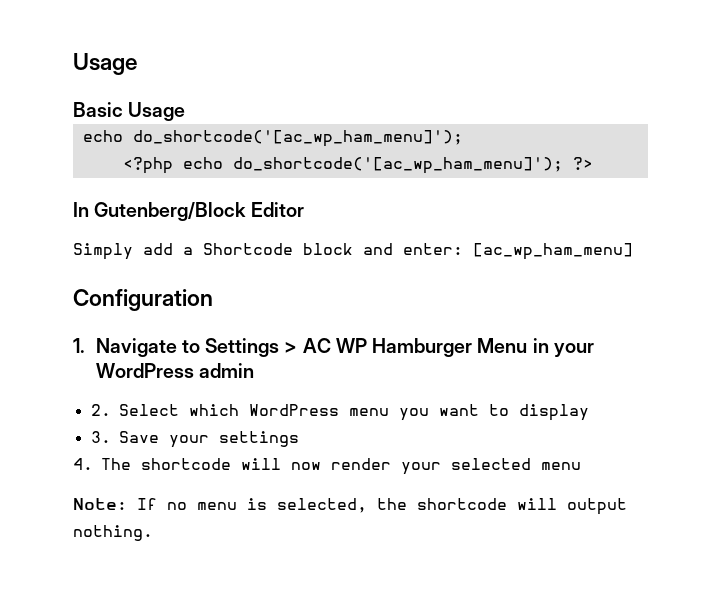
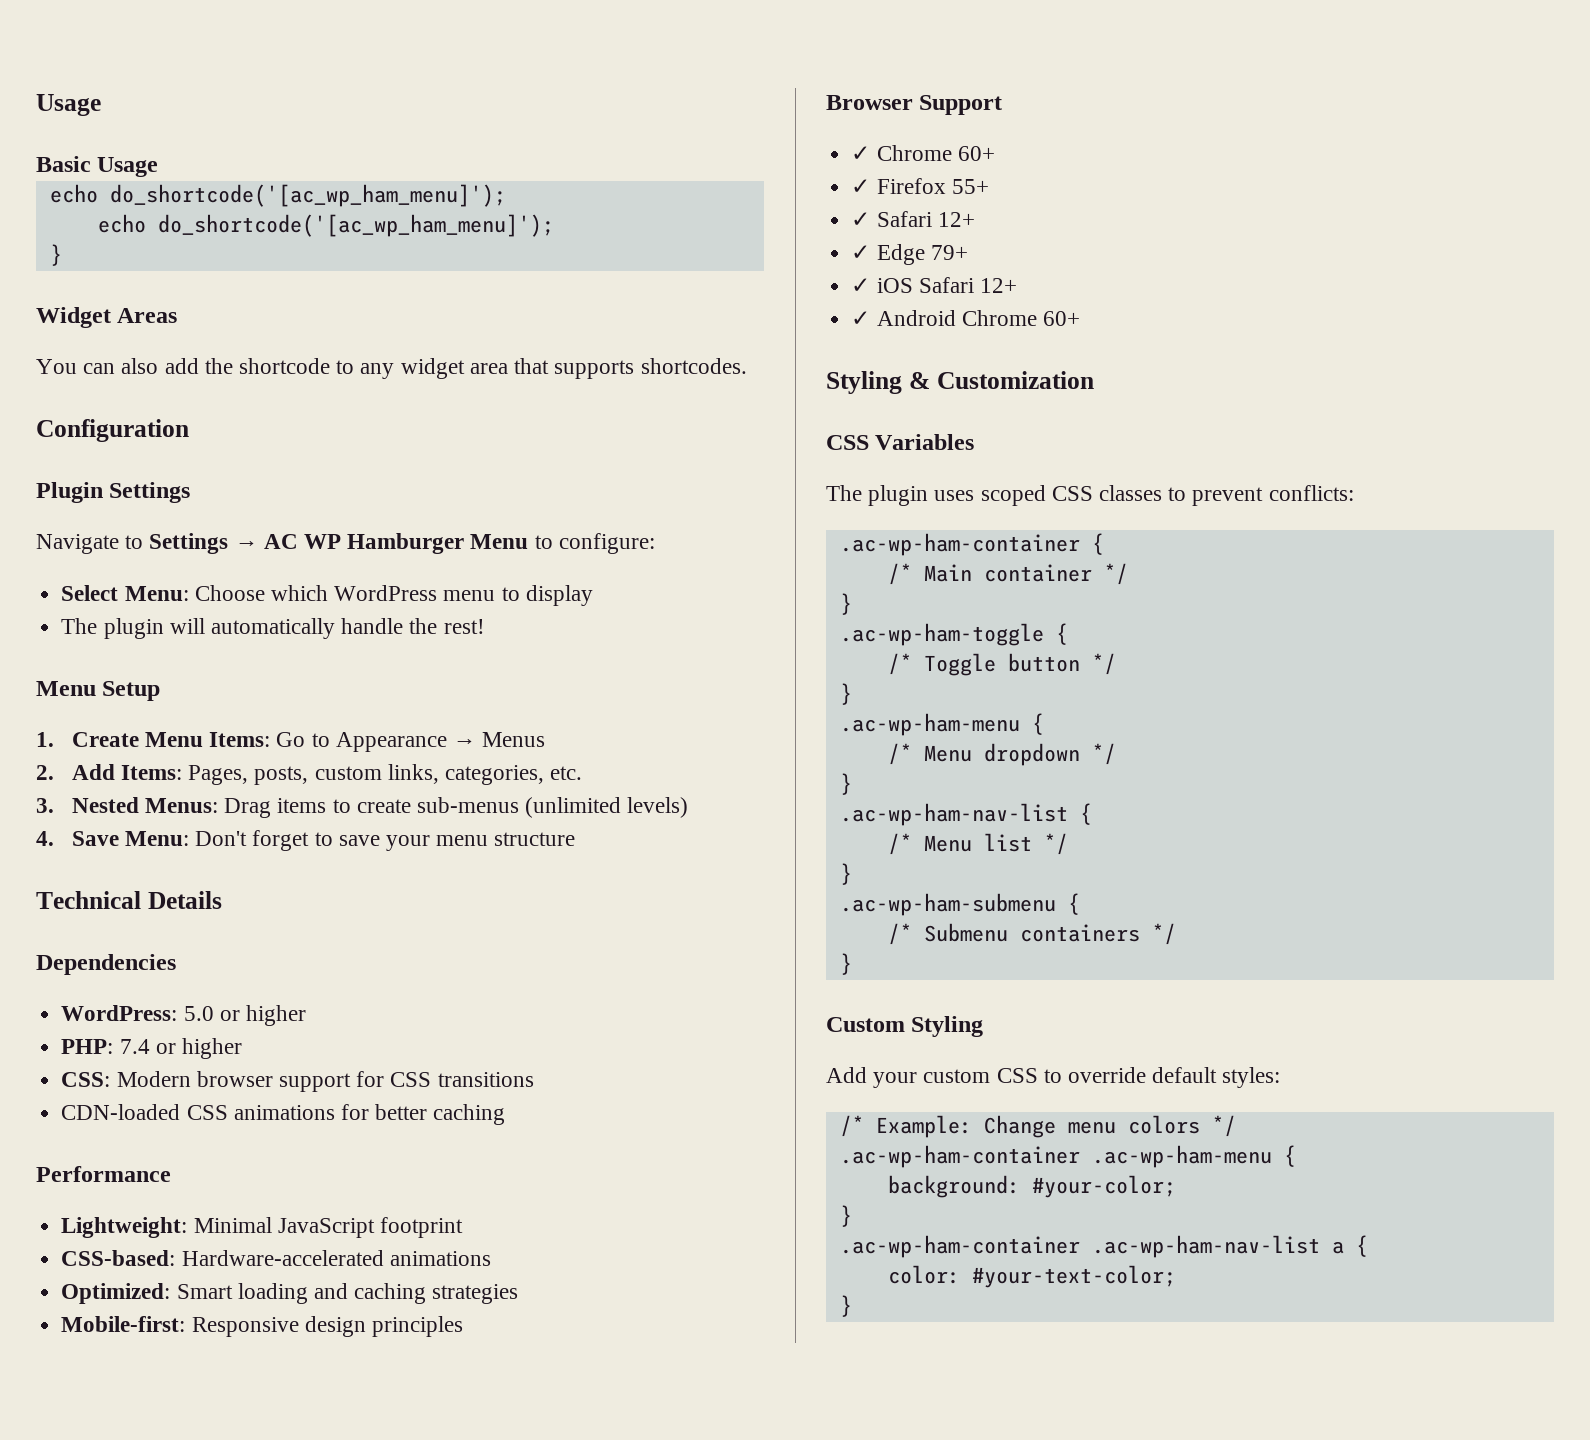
  Basic Usage
  echo do_shortcode('[ac_wp_ham_menu]');
- <?php echo do_shortcode('[ac_wp_ham_menu]'); ?>
- In Gutenberg/Block Editor
- Simply add a Shortcode block and enter: [ac_wp_ham_menu]
+ echo do_shortcode('[ac_wp_ham_menu]');
+ }
+ Widget Areas
+ You can also add the shortcode to any widget area that supports shortcodes.
- 1. Navigate to Settings > AC WP Hamburger Menu in your WordPress admin
- 2. Select which WordPress menu you want to display
+ Plugin Settings
+ Navigate to Settings → AC WP Hamburger Menu to configure:
+ Select Menu: Choose which WordPress menu to display
- 3. Save your settings
- 4. The shortcode will now render your selected menu
- Note: If no menu is selected, the shortcode will output nothing.
+ The plugin will automatically handle the rest!
+ Menu Setup
+ 1. Create Menu Items: Go to Appearance → Menus
+ 2. Add Items: Pages, posts, custom links, categories, etc.
+ 3. Nested Menus: Drag items to create sub-menus (unlimited levels)
+ 4. Save Menu: Don't forget to save your menu structure
+ Technical Details
+ Dependencies
+ WordPress: 5.0 or higher
+ PHP: 7.4 or higher
+ CSS: Modern browser support for CSS transitions
+ CDN-loaded CSS animations for better caching
+ Performance
+ Lightweight: Minimal JavaScript footprint
+ CSS-based: Hardware-accelerated animations
+ Optimized: Smart loading and caching strategies
+ Mobile-first: Responsive design principles
+ Browser Support
+ ✓ Chrome 60+
+ ✓ Firefox 55+
+ ✓ Safari 12+
+ ✓ Edge 79+
+ ✓ iOS Safari 12+
+ ✓ Android Chrome 60+
+ Styling & Customization
+ CSS Variables
+ The plugin uses scoped CSS classes to prevent conflicts:
+ .ac-wp-ham-container {
+ /* Main container */
+ }
+ .ac-wp-ham-toggle {
+ /* Toggle button */
+ }
+ .ac-wp-ham-menu {
+ /* Menu dropdown */
+ }
+ .ac-wp-ham-nav-list {
+ /* Menu list */
+ }
+ .ac-wp-ham-submenu {
+ /* Submenu containers */
+ }
+ Custom Styling
+ Add your custom CSS to override default styles:
+ /* Example: Change menu colors */
+ .ac-wp-ham-container .ac-wp-ham-menu {
+ background: #your-color;
+ }
+ .ac-wp-ham-container .ac-wp-ham-nav-list a {
+ color: #your-text-color;
+ }

